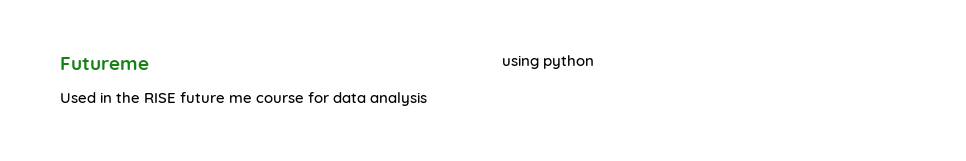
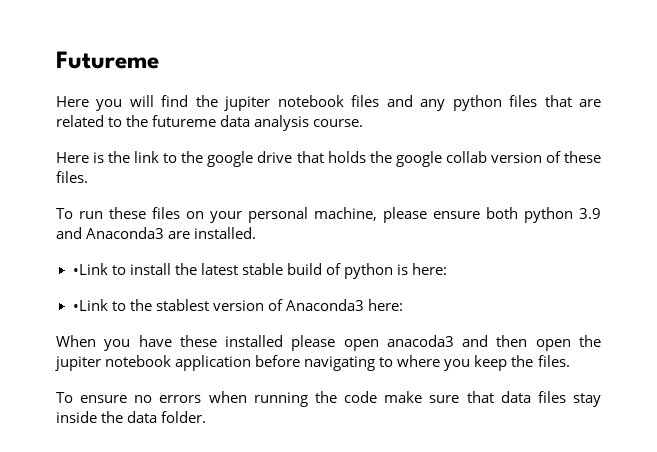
- Used in the RISE future me course for data analysis using python
+ Here you will find the jupiter notebook files and any python files that are related to the futureme data analysis course.
+ Here is the link to the google drive that holds the google collab version of these files.
+ To run these files on your personal machine, please ensure both python 3.9 and Anaconda3 are installed.
+ •Link to install the latest stable build of python is here:
+ •Link to the stablest version of Anaconda3 here:
+ When you have these installed please open anacoda3 and then open the jupiter notebook application before navigating to where you keep the files.
+ To ensure no errors when running the code make sure that data files stay inside the data folder.

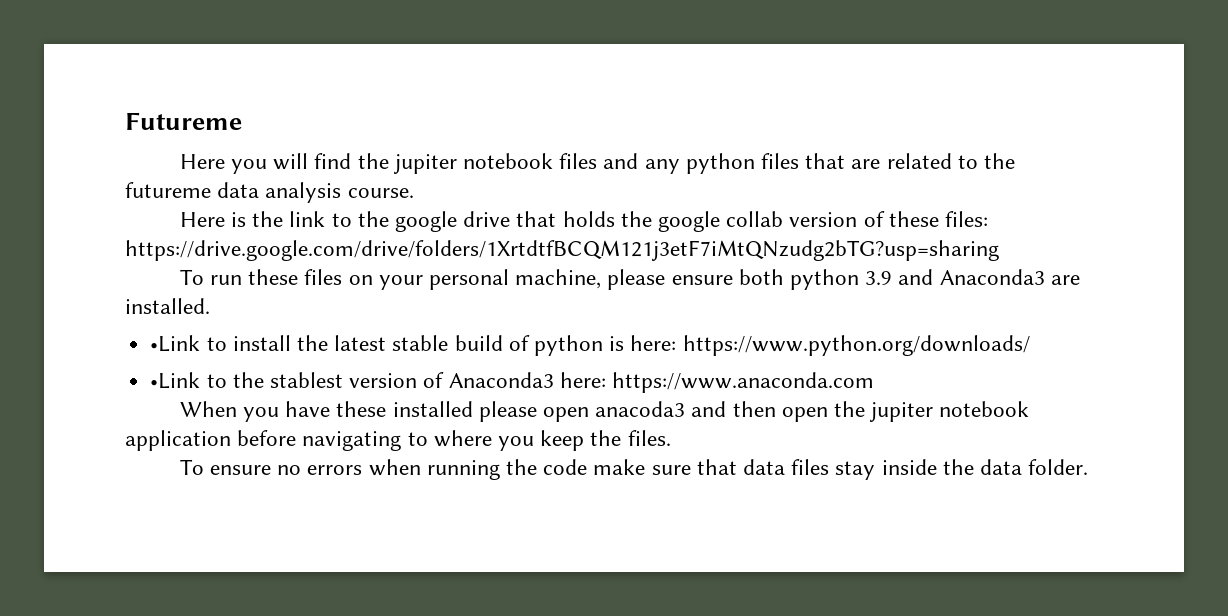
- Here is the link to the google drive that holds the google collab version of these files.
+ Here is the link to the google drive that holds the google collab version of these files: https://drive.google.com/drive/folders/1XrtdtfBCQM121j3etF7iMtQNzudg2bTG?usp=sharing
- •Link to install the latest stable build of python is here:
+ •Link to install the latest stable build of python is here: https://www.python.org/downloads/
- •Link to the stablest version of Anaconda3 here:
+ •Link to the stablest version of Anaconda3 here: https://www.anaconda.com

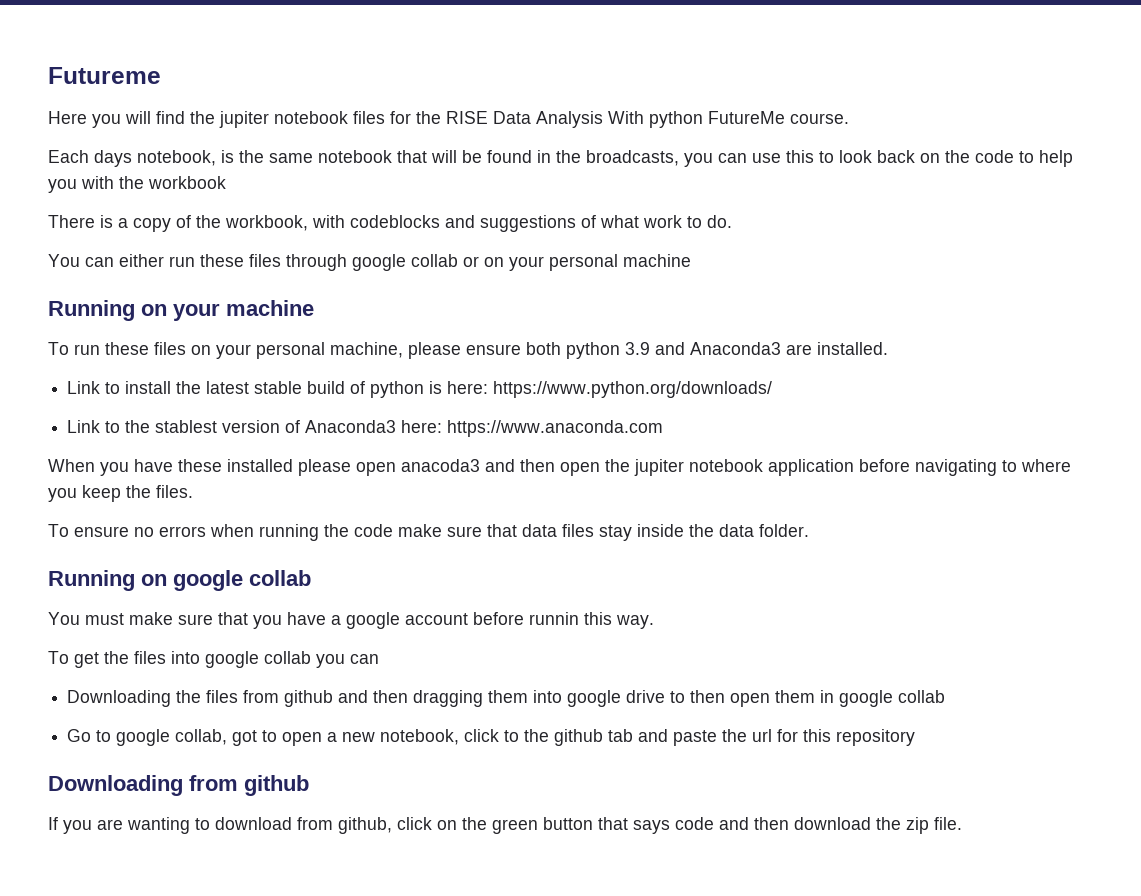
- Here you will find the jupiter notebook files and any python files that are related to the futureme data analysis course.
- Here is the link to the google drive that holds the google collab version of these files: https://drive.google.com/drive/folders/1XrtdtfBCQM121j3etF7iMtQNzudg2bTG?usp=sharing
+ Here you will find the jupiter notebook files for the RISE Data Analysis With python FutureMe course.
+ Each days notebook, is the same notebook that will be found in the broadcasts, you can use this to look back on the code to help you with the workbook
+ There is a copy of the workbook, with codeblocks and suggestions of what work to do.
+ You can either run these files through google collab or on your personal machine
+ Running on your machine
- •Link to install the latest stable build of python is here: https://www.python.org/downloads/
+ Link to install the latest stable build of python is here: https://www.python.org/downloads/
- •Link to the stablest version of Anaconda3 here: https://www.anaconda.com
+ Link to the stablest version of Anaconda3 here: https://www.anaconda.com
+ Running on google collab
+ You must make sure that you have a google account before runnin this way.
+ To get the files into google collab you can
+ Downloading the files from github and then dragging them into google drive to then open them in google collab
+ Go to google collab, got to open a new notebook, click to the github tab and paste the url for this repository
+ Downloading from github
+ If you are wanting to download from github, click on the green button that says code and then download the zip file.

